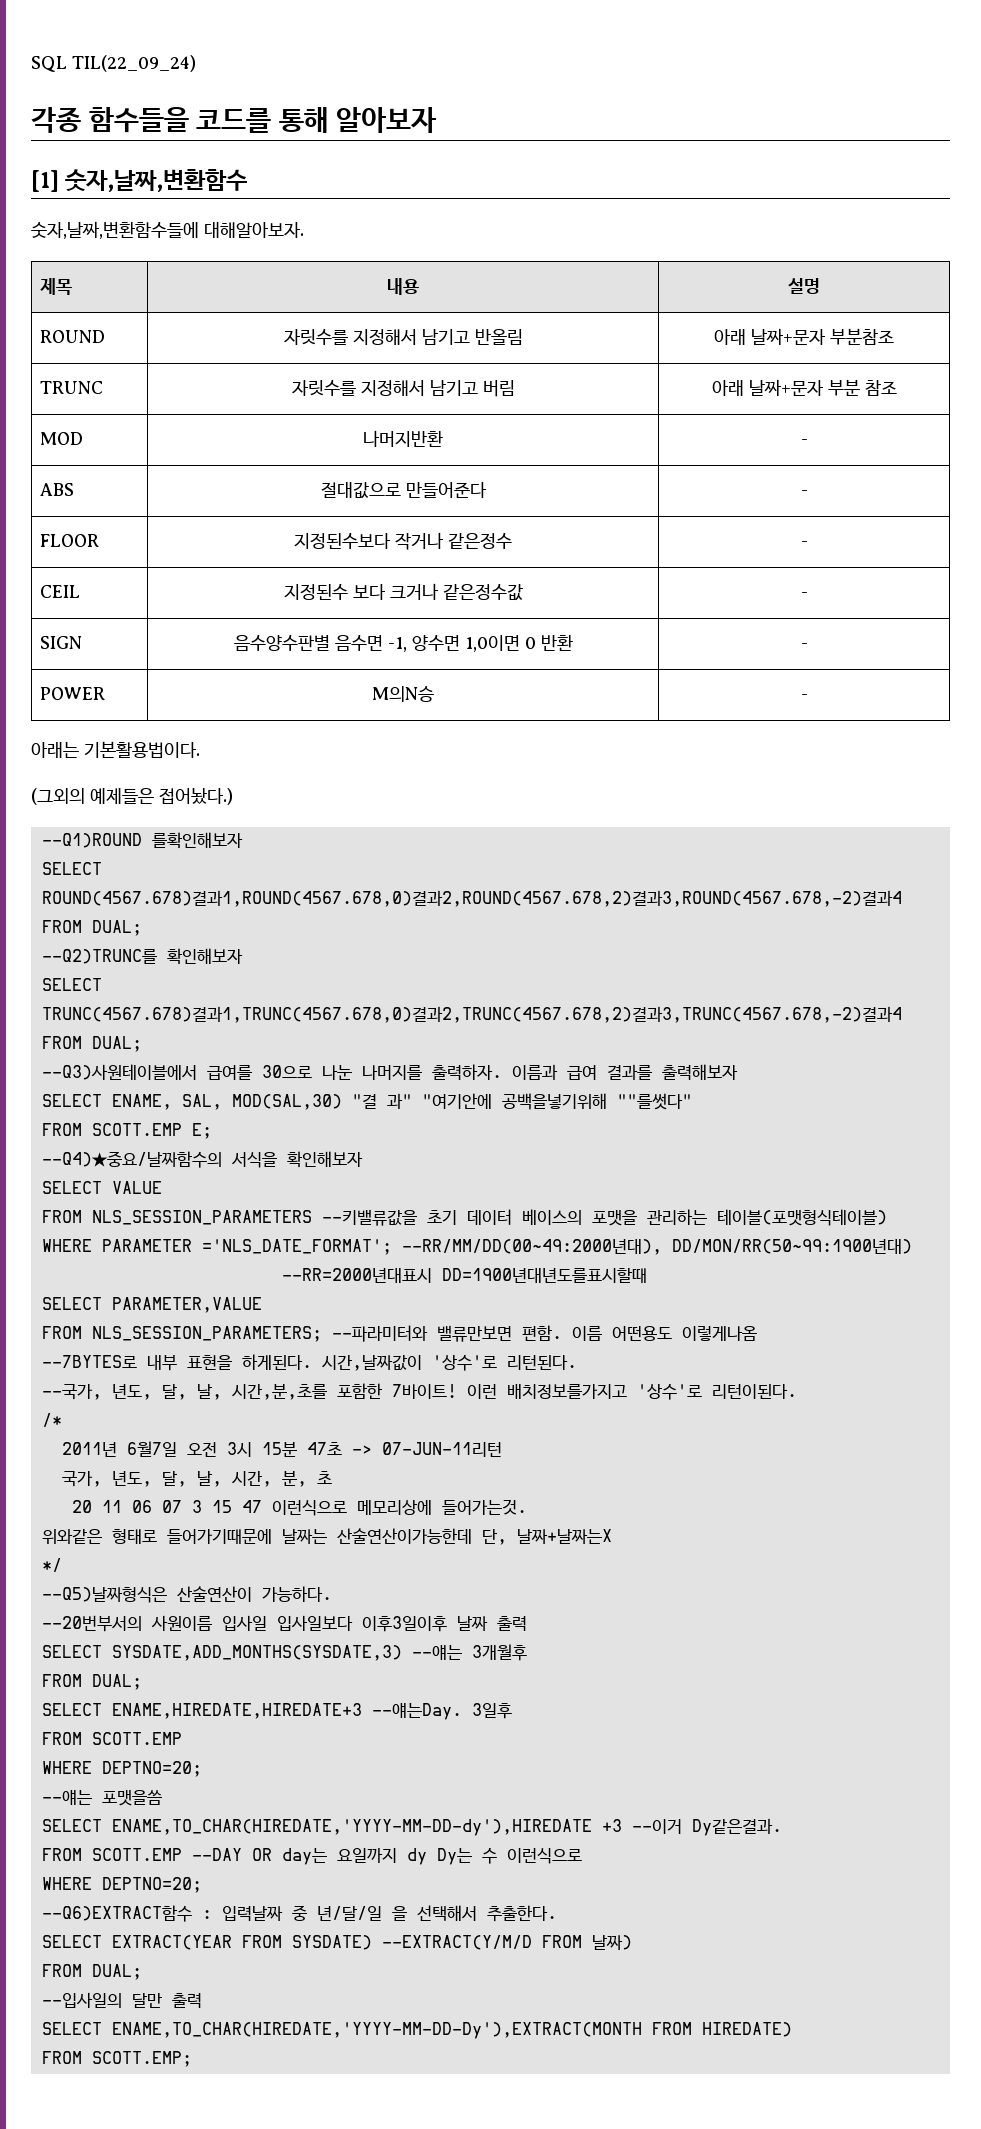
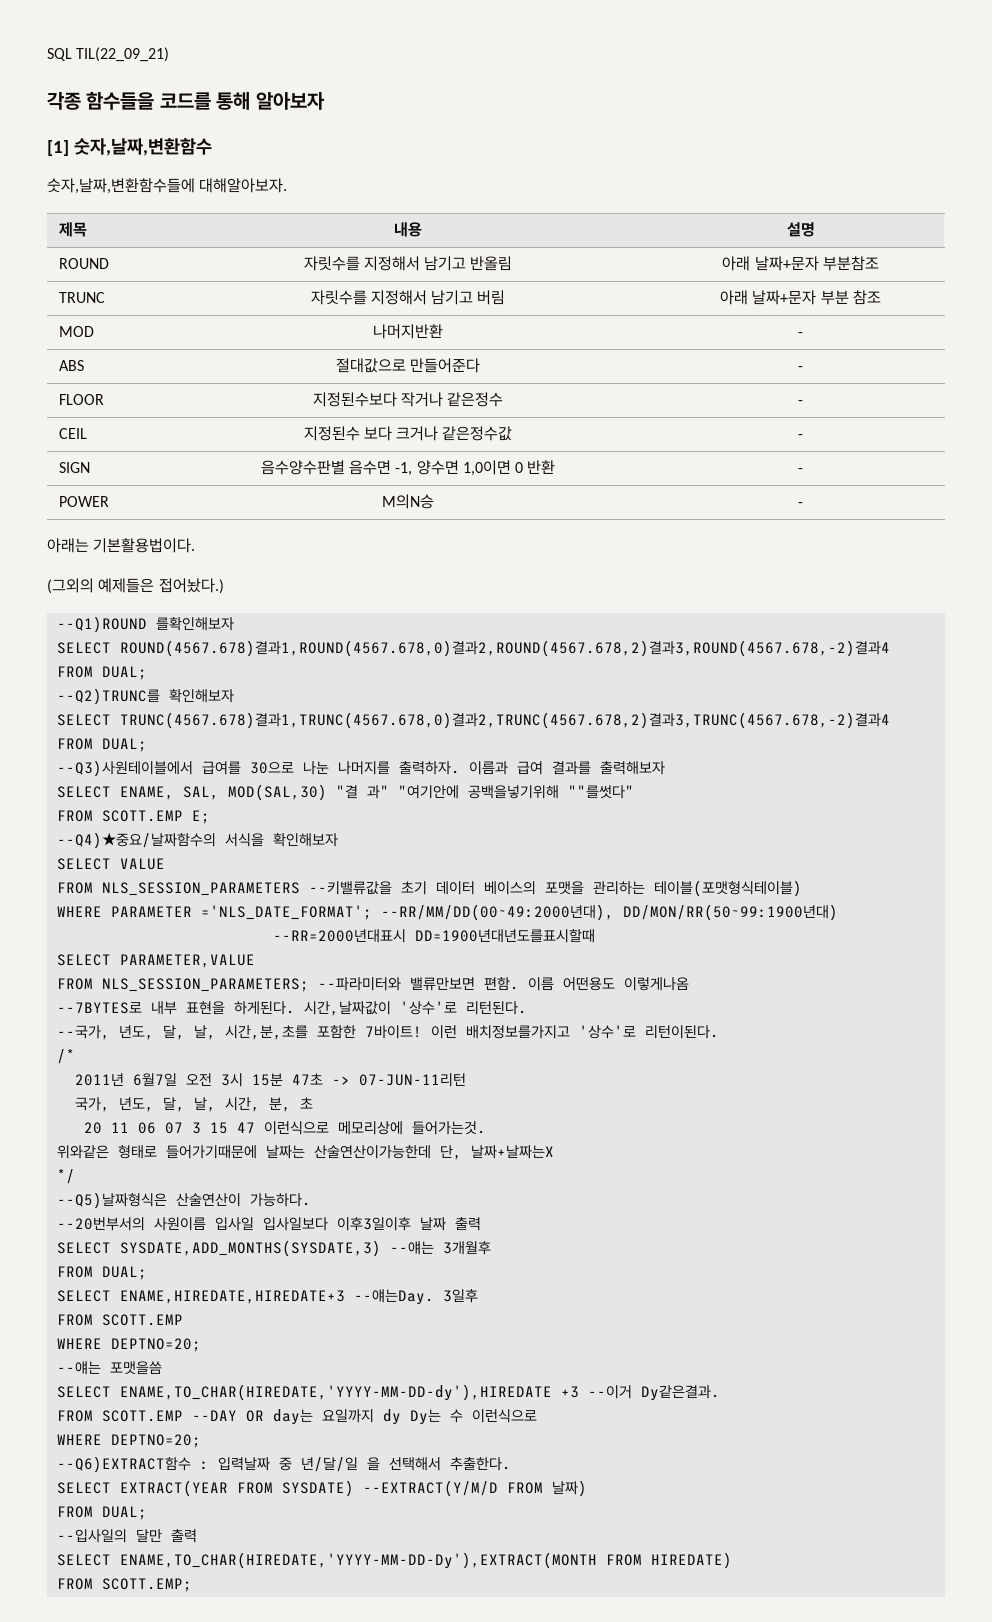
- SQL TIL(22_09_24)
+ SQL TIL(22_09_21)

